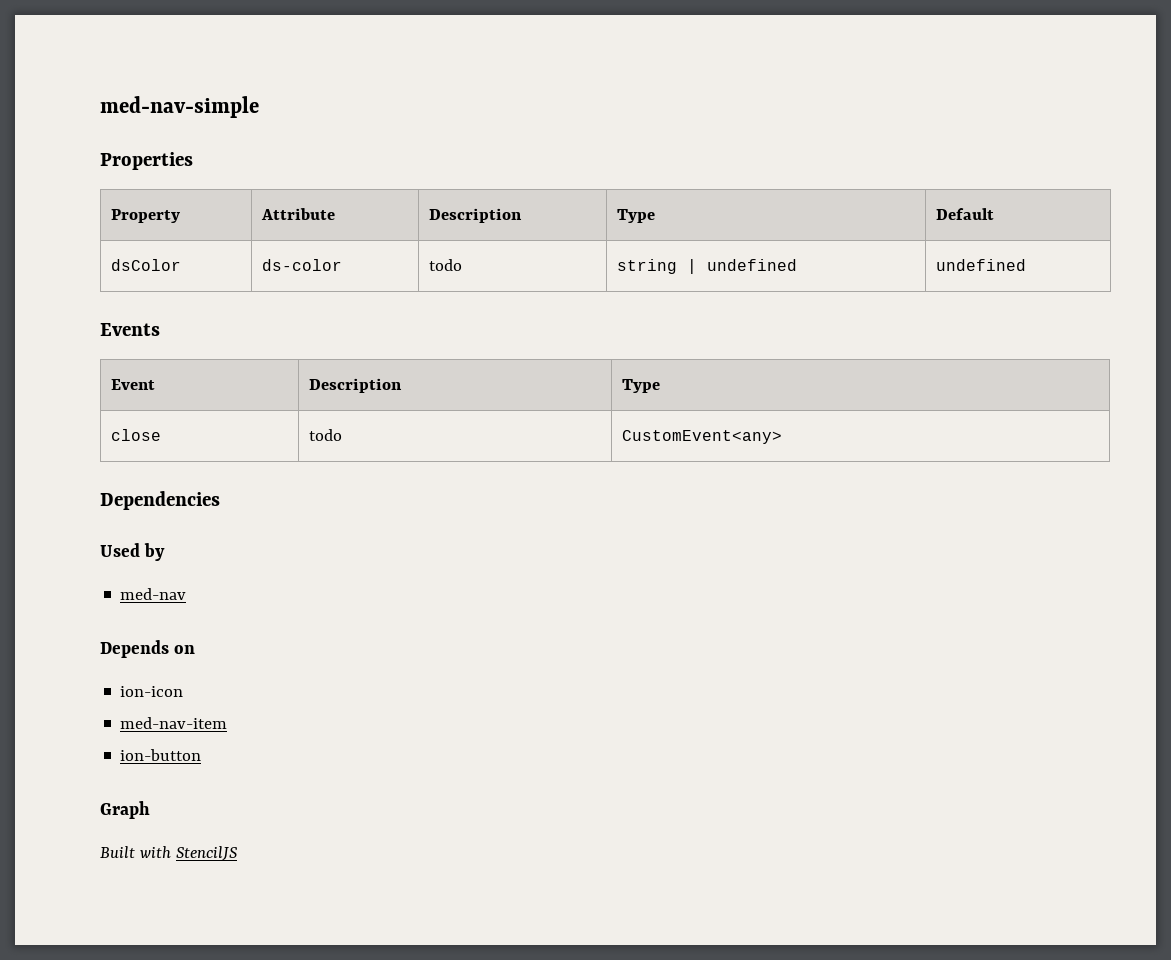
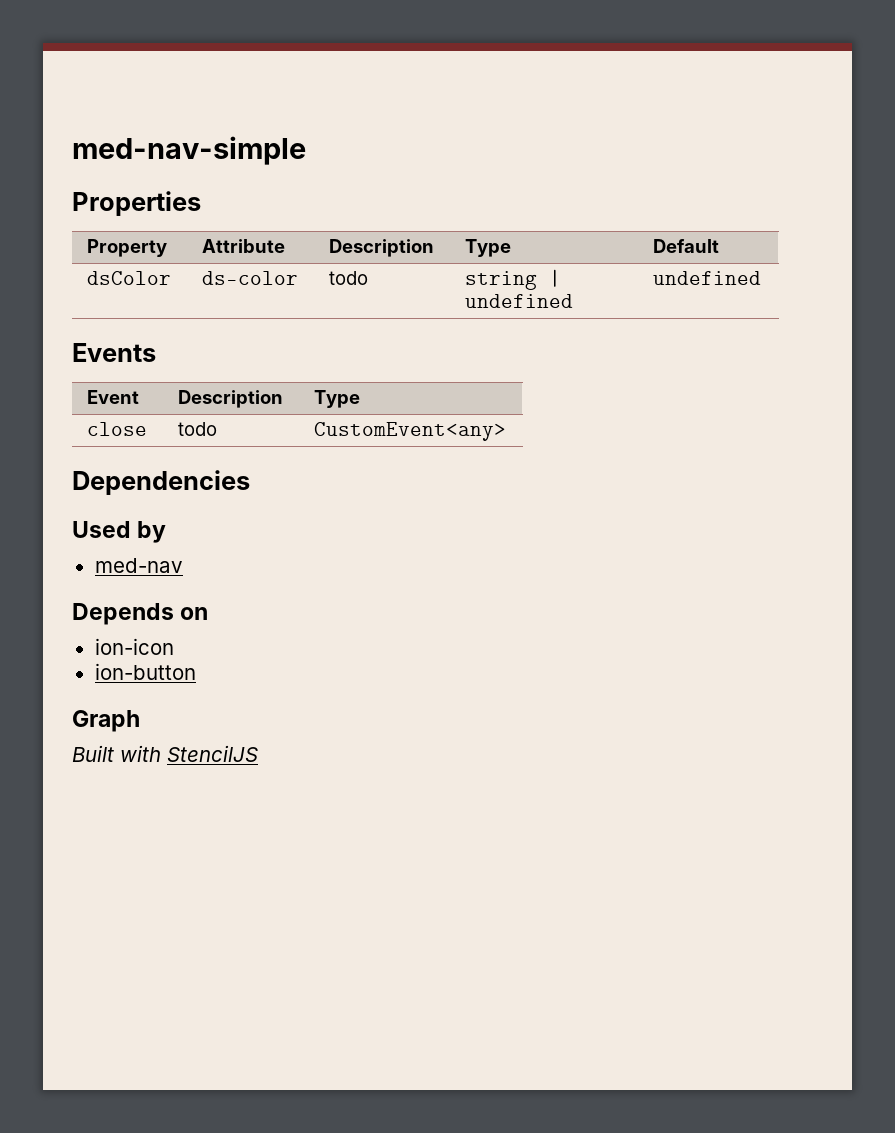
- med-nav-item

